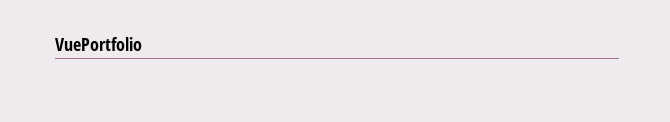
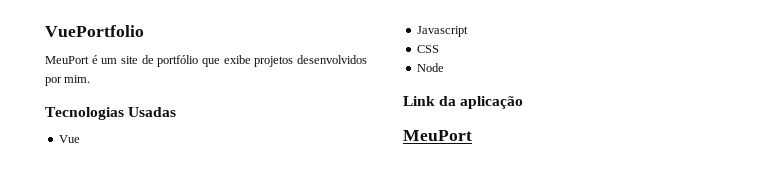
+ MeuPort é um site de portfólio que exibe projetos desenvolvidos por mim.
+ Tecnologias Usadas
+ Vue
+ Javascript
+ CSS
+ Node
+ Link da aplicação
+ MeuPort

